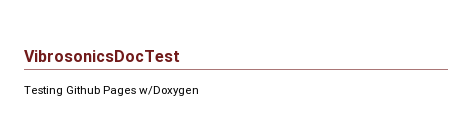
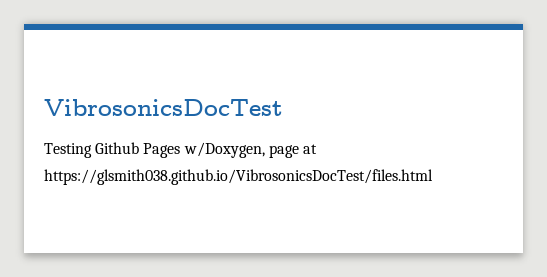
- Testing Github Pages w/Doxygen
+ Testing Github Pages w/Doxygen, page at https://glsmith038.github.io/VibrosonicsDocTest/files.html

